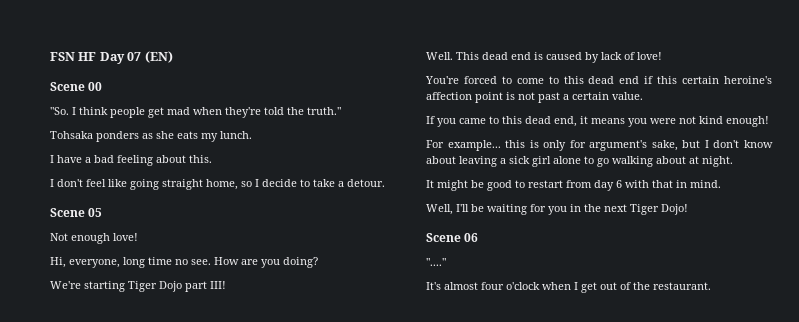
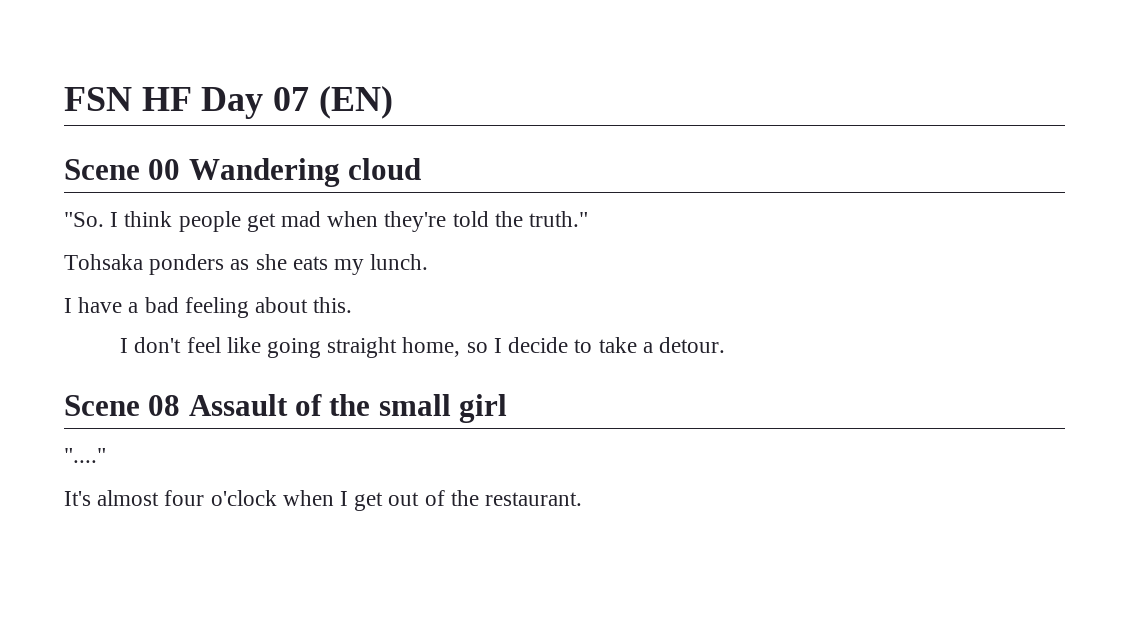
- Scene 00
+ Scene 00 Wandering cloud
- Scene 05
- Not enough love!
- Hi, everyone, long time no see. How are you doing?
- We're starting Tiger Dojo part III!
- Well. This dead end is caused by lack of love!
- You're forced to come to this dead end if this certain heroine's affection point is not past a certain value.
- If you came to this dead end, it means you were not kind enough!
- For example... this is only for argument's sake, but I don't know about leaving a sick girl alone to go walking about at night.
- It might be good to restart from day 6 with that in mind.
- Well, I'll be waiting for you in the next Tiger Dojo!
- Scene 06
+ Scene 08 Assault of the small girl

